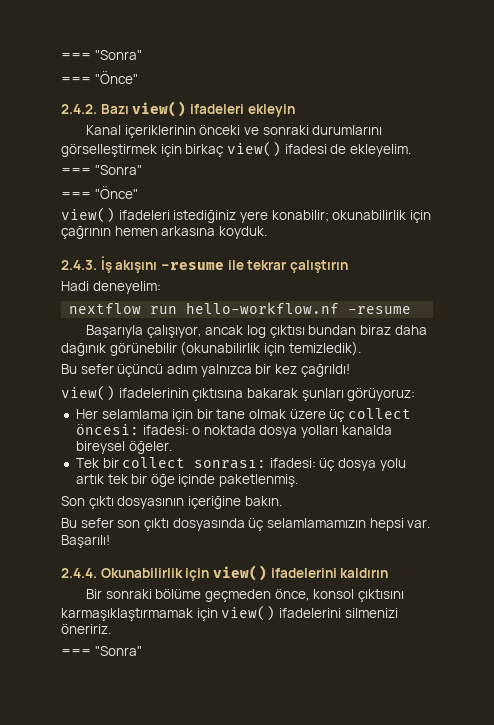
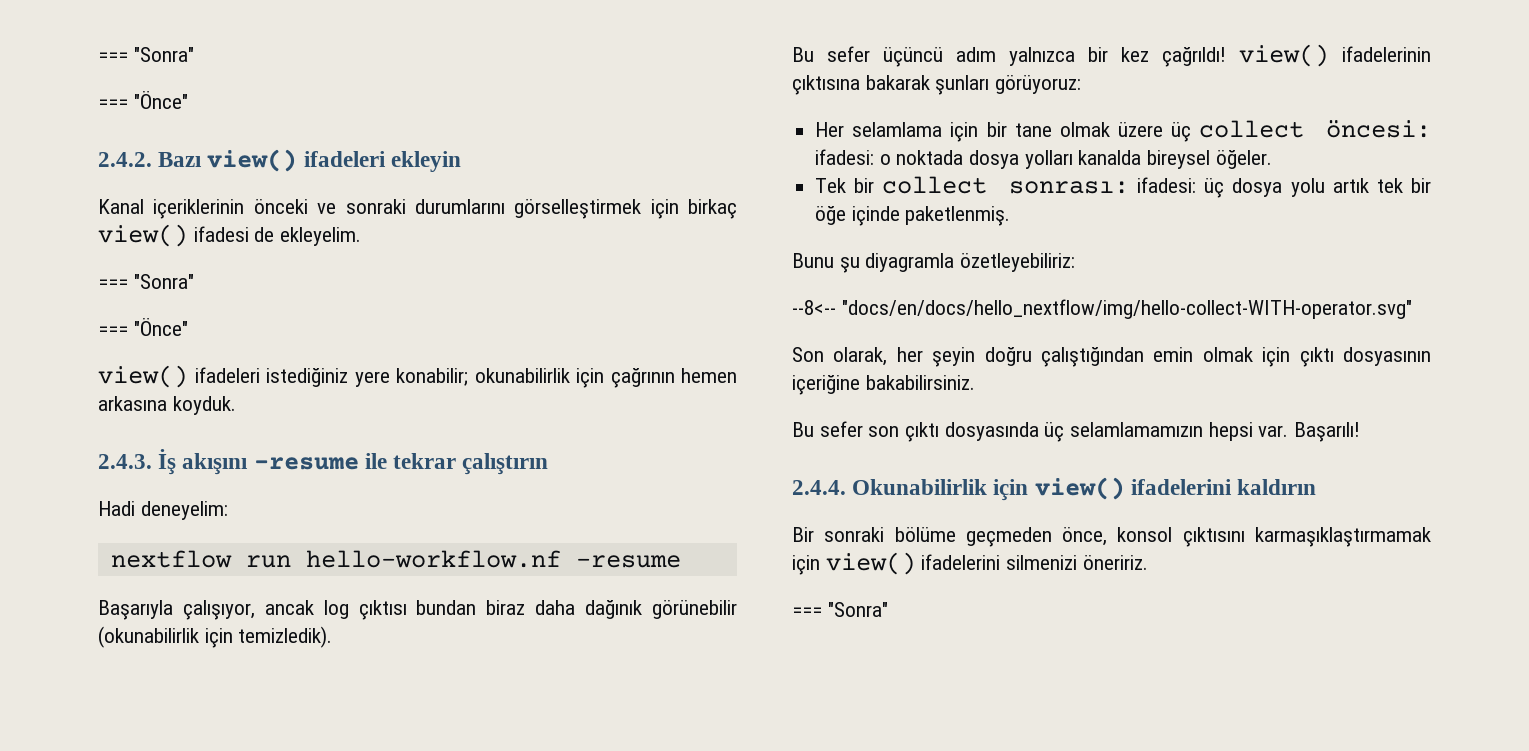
- Bu sefer üçüncü adım yalnızca bir kez çağrıldı!
- view() ifadelerinin çıktısına bakarak şunları görüyoruz:
+ Bu sefer üçüncü adım yalnızca bir kez çağrıldı! view() ifadelerinin çıktısına bakarak şunları görüyoruz:
- Son çıktı dosyasının içeriğine bakın.
+ Bunu şu diyagramla özetleyebiliriz:
+ --8<-- "docs/en/docs/hello_nextflow/img/hello-collect-WITH-operator.svg"
+ Son olarak, her şeyin doğru çalıştığından emin olmak için çıktı dosyasının içeriğine bakabilirsiniz.

